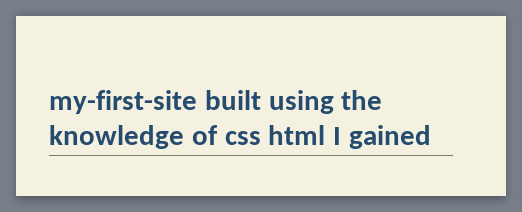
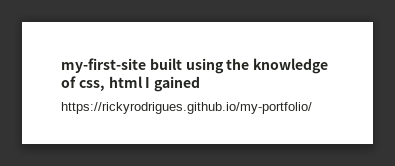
- my-first-site built using the knowledge of css html I gained
+ my-first-site built using the knowledge of css, html I gained
+ https://rickyrodrigues.github.io/my-portfolio/

